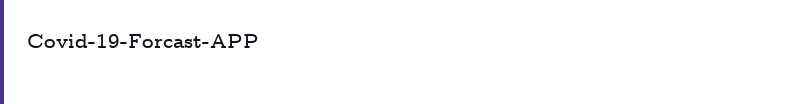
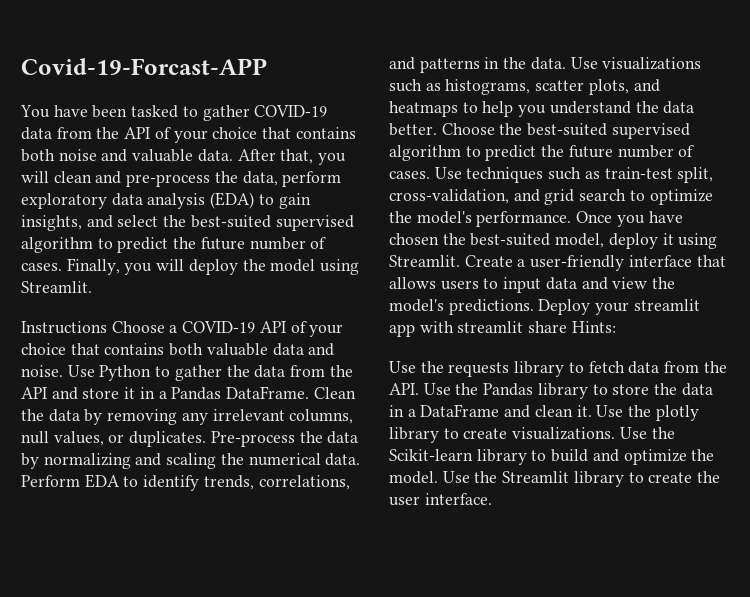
+ You have been tasked to gather COVID-19 data from the API of your choice that contains both noise and valuable data. After that, you will clean and pre-process the data, perform exploratory data analysis (EDA) to gain insights, and select the best-suited supervised algorithm to predict the future number of cases. Finally, you will deploy the model using Streamlit.
+ Instructions Choose a COVID-19 API of your choice that contains both valuable data and noise. Use Python to gather the data from the API and store it in a Pandas DataFrame. Clean the data by removing any irrelevant columns, null values, or duplicates. Pre-process the data by normalizing and scaling the numerical data. Perform EDA to identify trends, correlations, and patterns in the data. Use visualizations such as histograms, scatter plots, and heatmaps to help you understand the data better. Choose the best-suited supervised algorithm to predict the future number of cases. Use techniques such as train-test split, cross-validation, and grid search to optimize the model's performance. Once you have chosen the best-suited model, deploy it using Streamlit. Create a user-friendly interface that allows users to input data and view the model's predictions. Deploy your streamlit app with streamlit share Hints:
+ Use the requests library to fetch data from the API. Use the Pandas library to store the data in a DataFrame and clean it. Use the plotly library to create visualizations. Use the Scikit-learn library to build and optimize the model. Use the Streamlit library to create the user interface.

